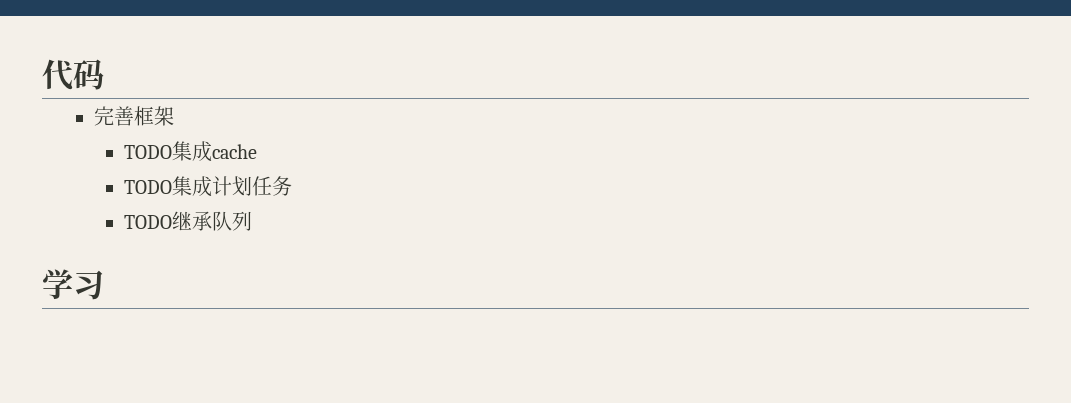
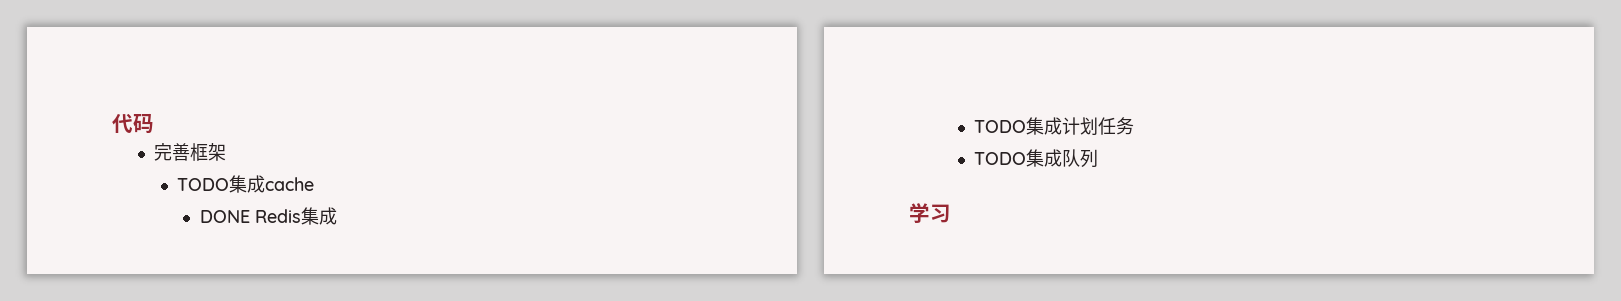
+ DONE Redis集成
- TODO继承队列
+ TODO集成队列

